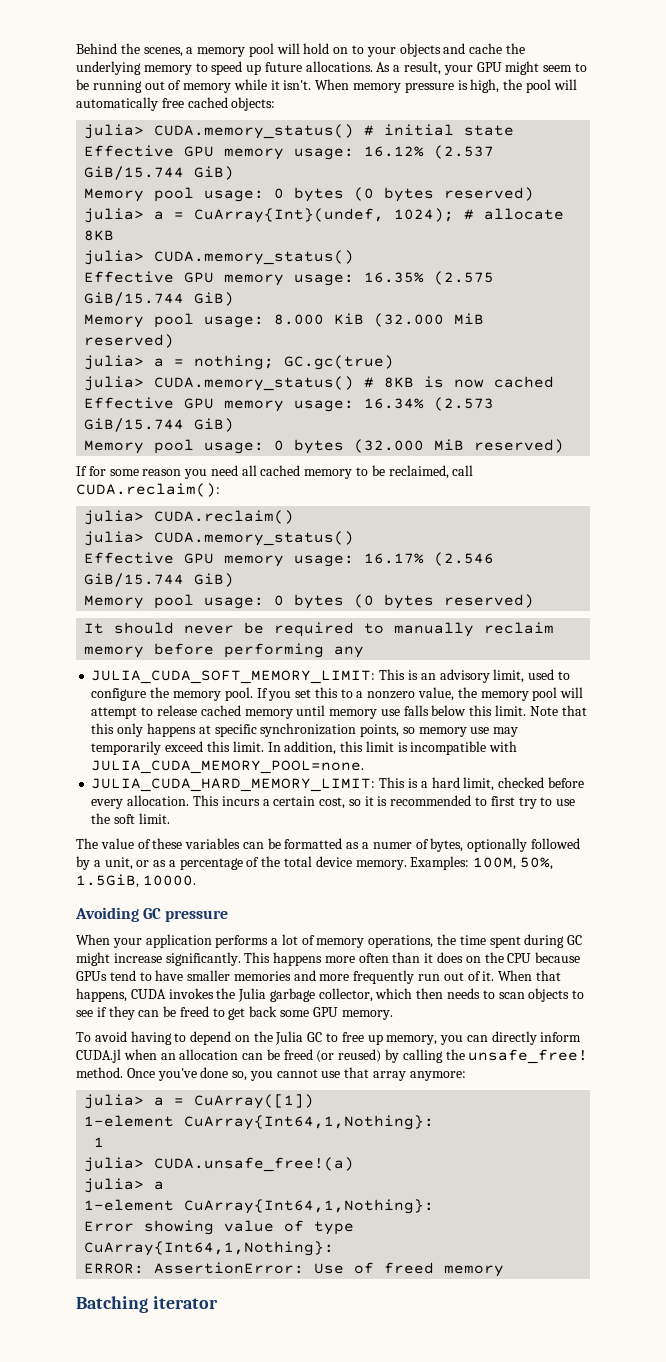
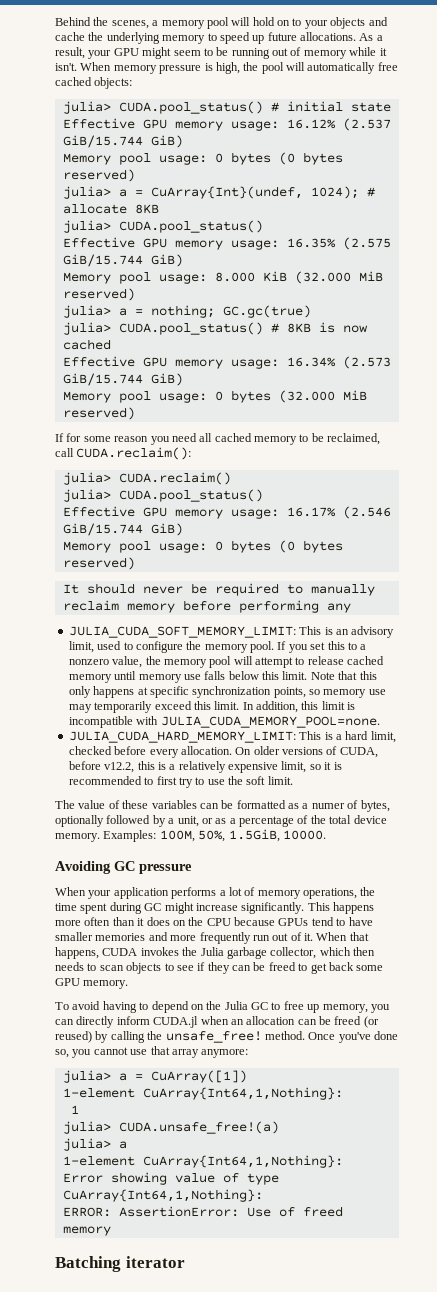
- julia> CUDA.memory_status() # initial state
+ julia> CUDA.pool_status() # initial state
  julia> a = CuArray{Int}(undef, 1024); # allocate 8KB
- julia> CUDA.memory_status()
+ julia> CUDA.pool_status()
- julia> CUDA.memory_status() # 8KB is now cached
+ julia> CUDA.pool_status() # 8KB is now cached
  julia> CUDA.reclaim()
- julia> CUDA.memory_status()
+ julia> CUDA.pool_status()
- This incurs a certain cost, so it is recommended to first try to use the soft limit.
+ On older versions of CUDA, before v12.2, this is a relatively expensive limit, so it is recommended to first try to use the soft limit.

